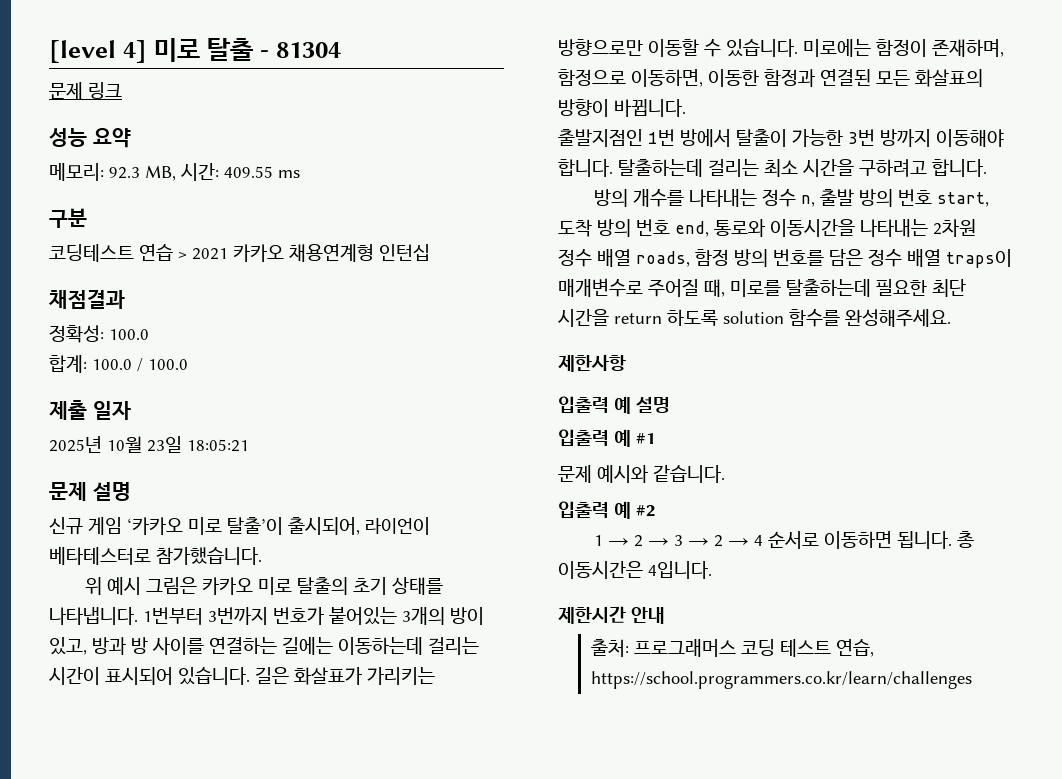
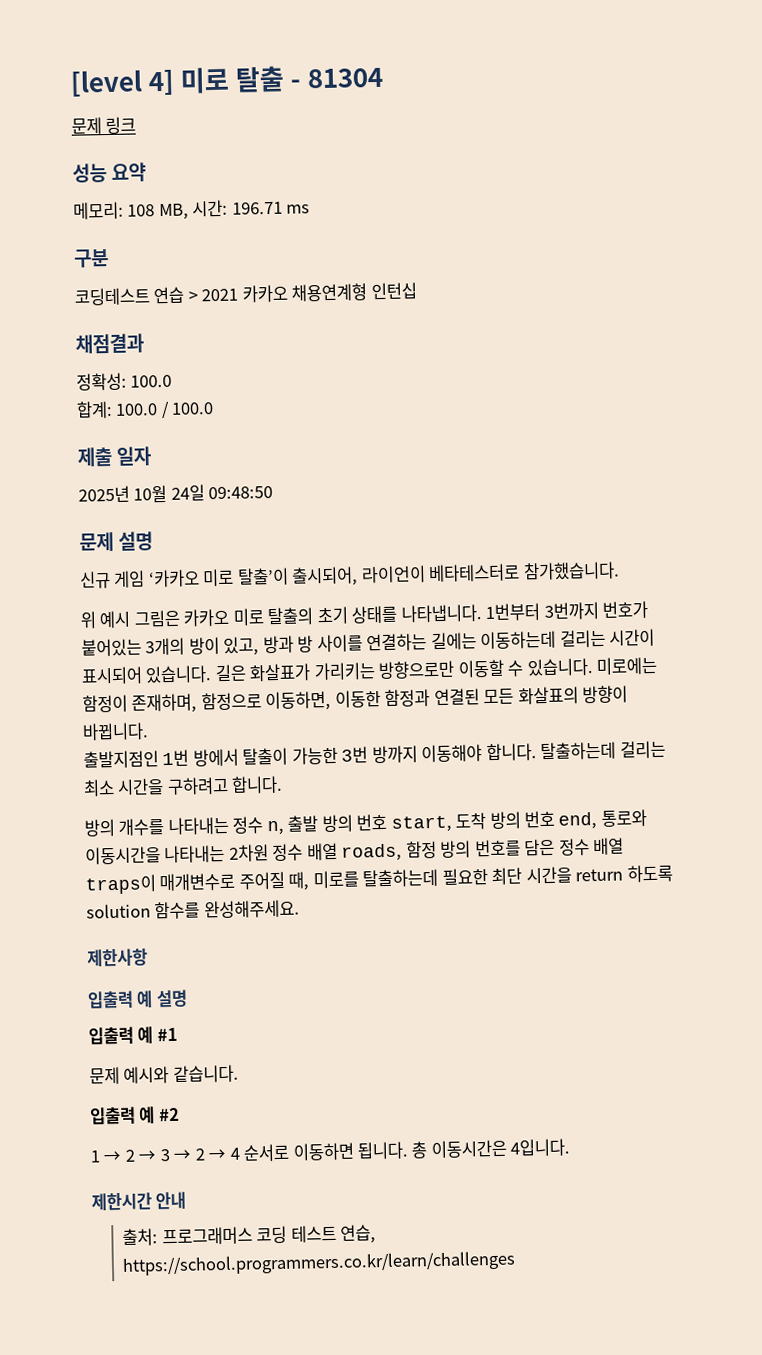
- 메모리: 92.3 MB, 시간: 409.55 ms
+ 메모리: 108 MB, 시간: 196.71 ms
- 2025년 10월 23일 18:05:21
+ 2025년 10월 24일 09:48:50

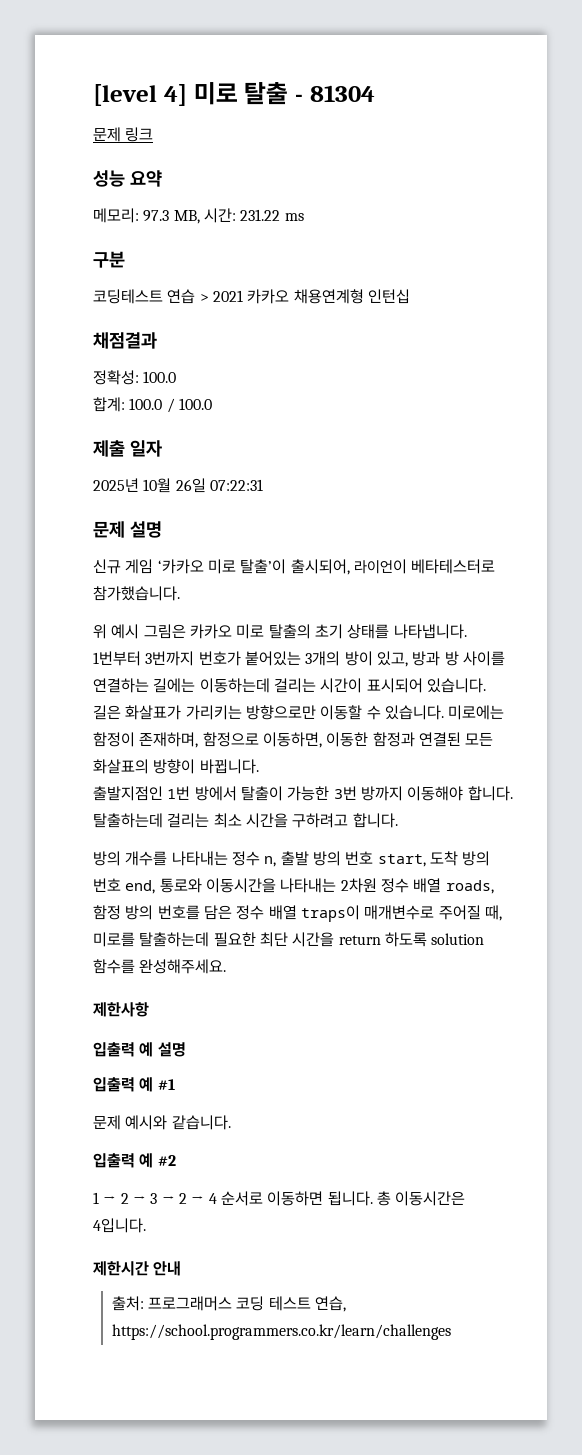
- 메모리: 108 MB, 시간: 196.71 ms
+ 메모리: 97.3 MB, 시간: 231.22 ms
- 2025년 10월 24일 09:48:50
+ 2025년 10월 26일 07:22:31

